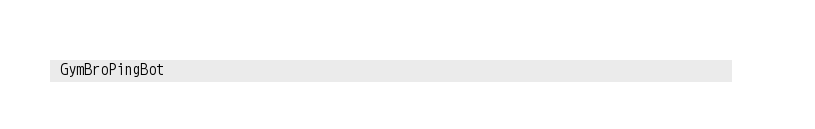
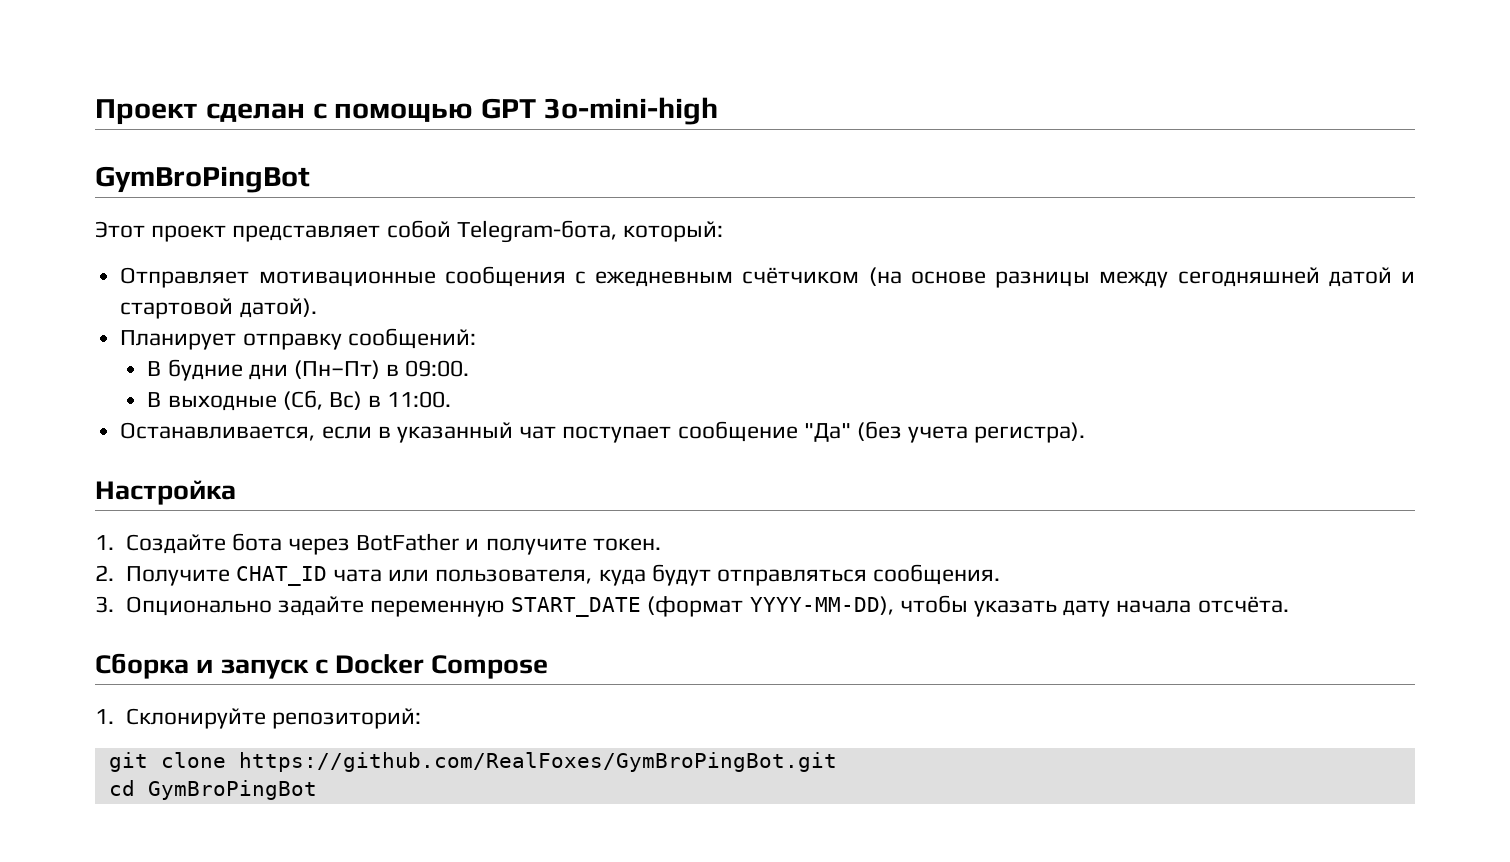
+ Проект сделан с помощью GPT 3o-mini-high
  GymBroPingBot
+ Этот проект представляет собой Telegram-бота, который:
+ Отправляет мотивационные сообщения с ежедневным счётчиком (на основе разницы между сегодняшней датой и стартовой датой).
+ Планирует отправку сообщений:
+ В будние дни (Пн–Пт) в 09:00.
+ В выходные (Сб, Вс) в 11:00.
+ Останавливается, если в указанный чат поступает сообщение "Да" (без учета регистра).
+ Настройка
+ 1. Создайте бота через BotFather и получите токен.
+ 2. Получите CHAT_ID чата или пользователя, куда будут отправляться сообщения.
+ 3. Опционально задайте переменную START_DATE (формат YYYY-MM-DD), чтобы указать дату начала отсчёта.
+ Сборка и запуск с Docker Compose
+ 1. Склонируйте репозиторий:
+ git clone https://github.com/RealFoxes/GymBroPingBot.git
+ cd GymBroPingBot

